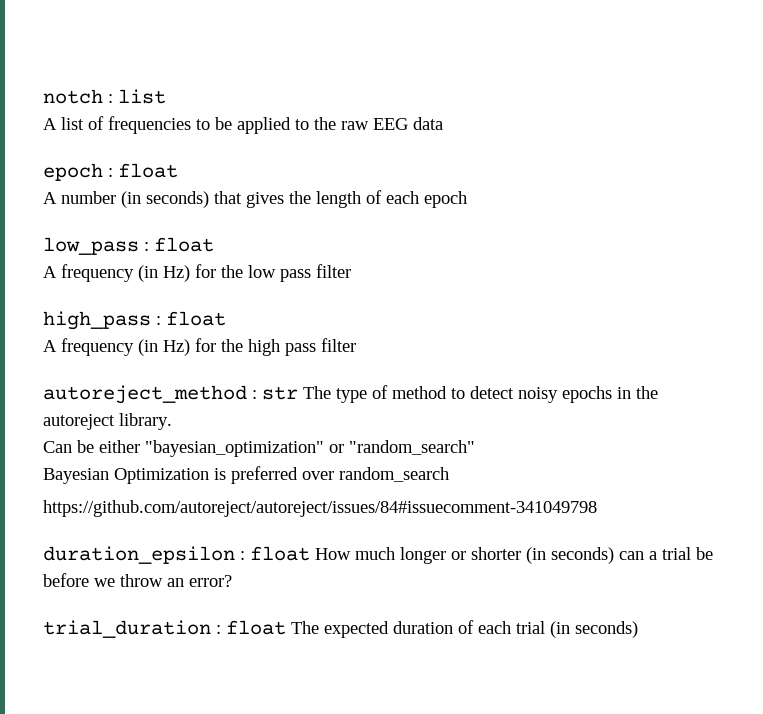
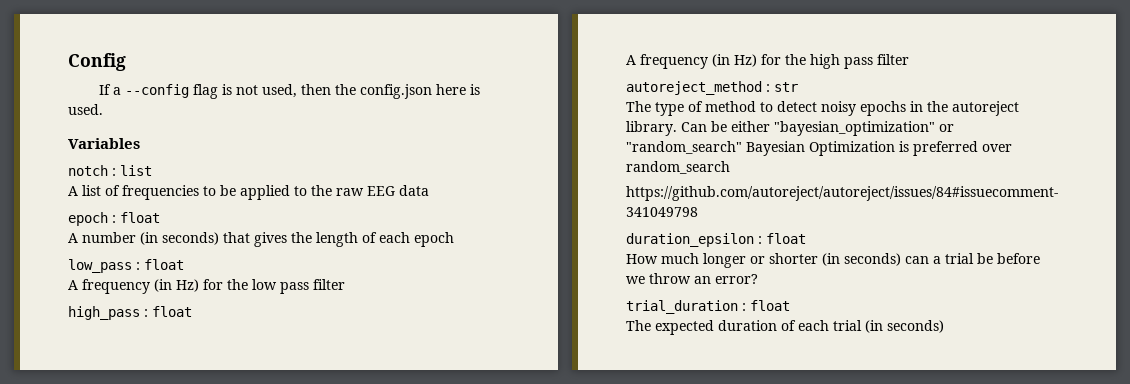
+ Config
+ If a --config flag is not used, then the config.json here is used.
+ Variables
- autoreject_method : str The type of method to detect noisy epochs in the autoreject library.
- Can be either "bayesian_optimization" or "random_search"
- Bayesian Optimization is preferred over random_search
+ autoreject_method : str
+ The type of method to detect noisy epochs in the autoreject library. Can be either "bayesian_optimization" or "random_search" Bayesian Optimization is preferred over random_search
- duration_epsilon : float How much longer or shorter (in seconds) can a trial be before we throw an error?
+ duration_epsilon : float
+ How much longer or shorter (in seconds) can a trial be before we throw an error?
- trial_duration : float The expected duration of each trial (in seconds)
+ trial_duration : float
+ The expected duration of each trial (in seconds)

